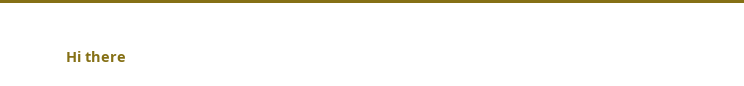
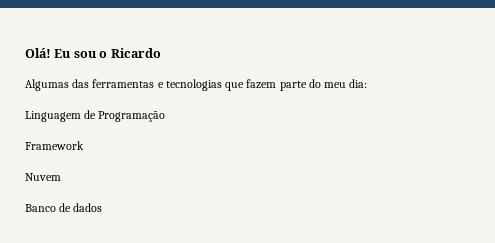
- Hi there
+ Olá! Eu sou o Ricardo
+ Algumas das ferramentas e tecnologias que fazem parte do meu dia:
+ Linguagem de Programação
+ Framework
+ Nuvem
+ Banco de dados

